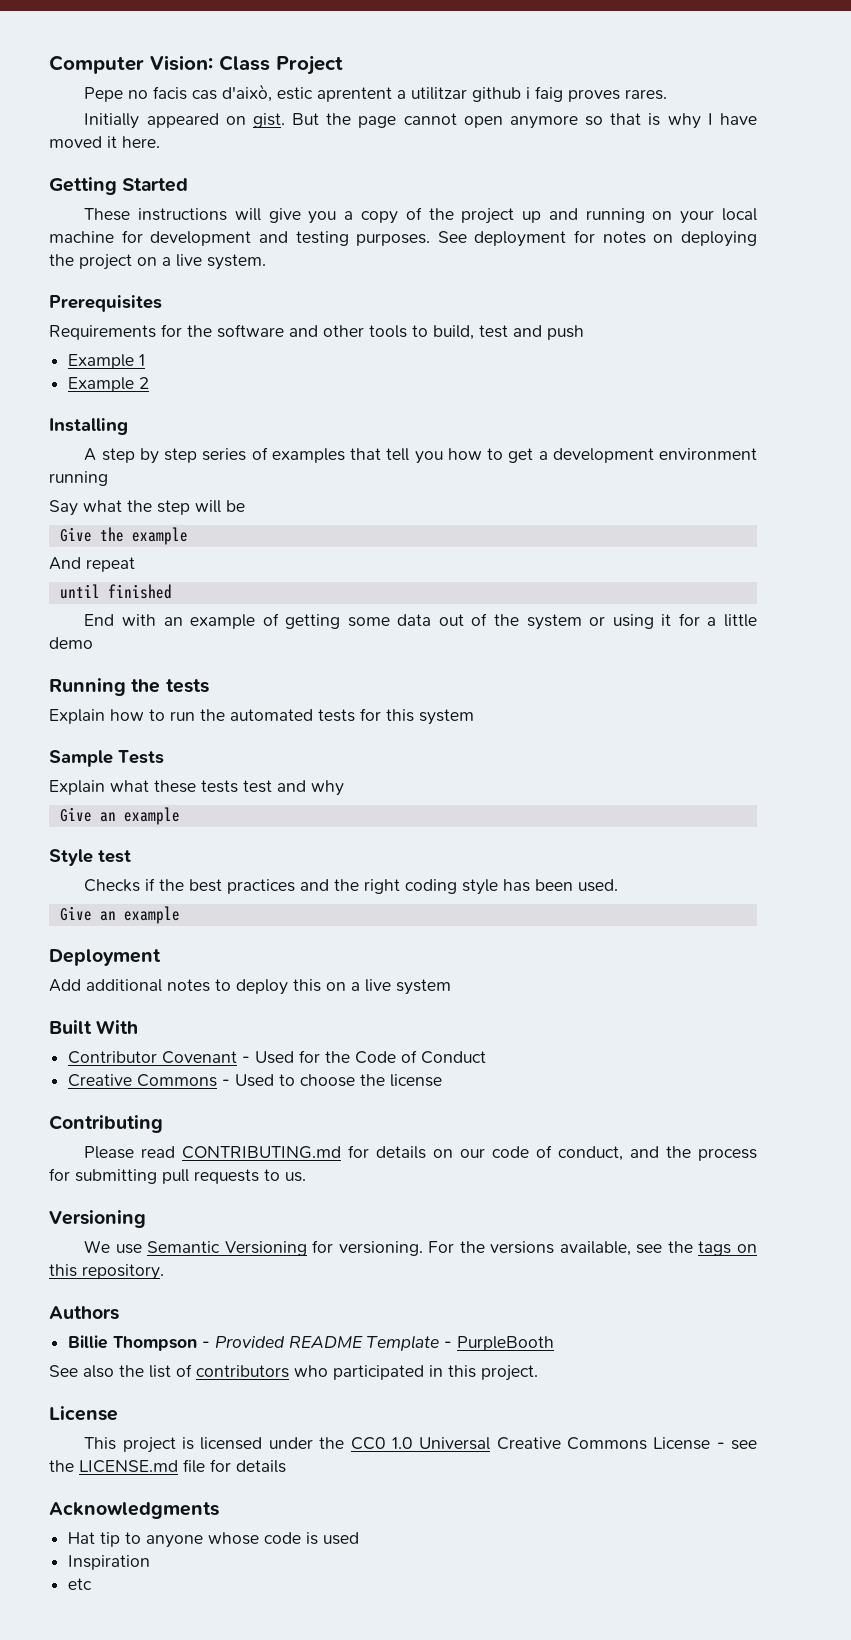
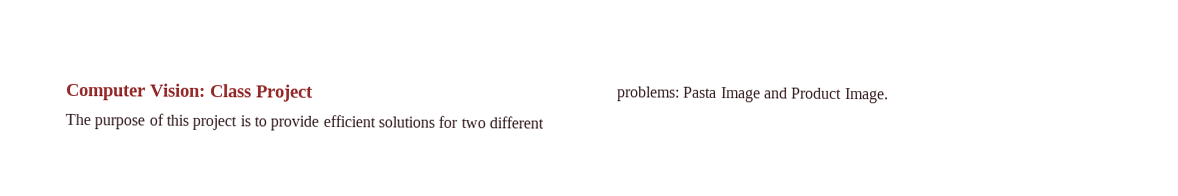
- Pepe no facis cas d'això, estic aprentent a utilitzar github i faig proves rares.
- Initially appeared on gist. But the page cannot open anymore so that is why I have moved it here.
- Getting Started
- These instructions will give you a copy of the project up and running on your local machine for development and testing purposes. See deployment for notes on deploying the project on a live system.
- Prerequisites
- Requirements for the software and other tools to build, test and push
- Example 1
- Example 2
- Installing
- A step by step series of examples that tell you how to get a development environment running
- Say what the step will be
- Give the example
- And repeat
- until finished
- End with an example of getting some data out of the system or using it for a little demo
- Running the tests
- Explain how to run the automated tests for this system
- Sample Tests
- Explain what these tests test and why
- Give an example
- Style test
- Checks if the best practices and the right coding style has been used.
- Give an example
- Deployment
- Add additional notes to deploy this on a live system
- Built With
- Contributor Covenant - Used for the Code of Conduct
- Creative Commons - Used to choose the license
- Contributing
- Please read CONTRIBUTING.md for details on our code of conduct, and the process for submitting pull requests to us.
- Versioning
- We use Semantic Versioning for versioning. For the versions available, see the tags on this repository.
- Authors
- Billie Thompson - Provided README Template - PurpleBooth
- See also the list of contributors who participated in this project.
- License
- This project is licensed under the CC0 1.0 Universal Creative Commons License - see the LICENSE.md file for details
- Acknowledgments
- Hat tip to anyone whose code is used
- Inspiration
- etc
+ The purpose of this project is to provide efficient solutions for two different problems: Pasta Image and Product Image.

